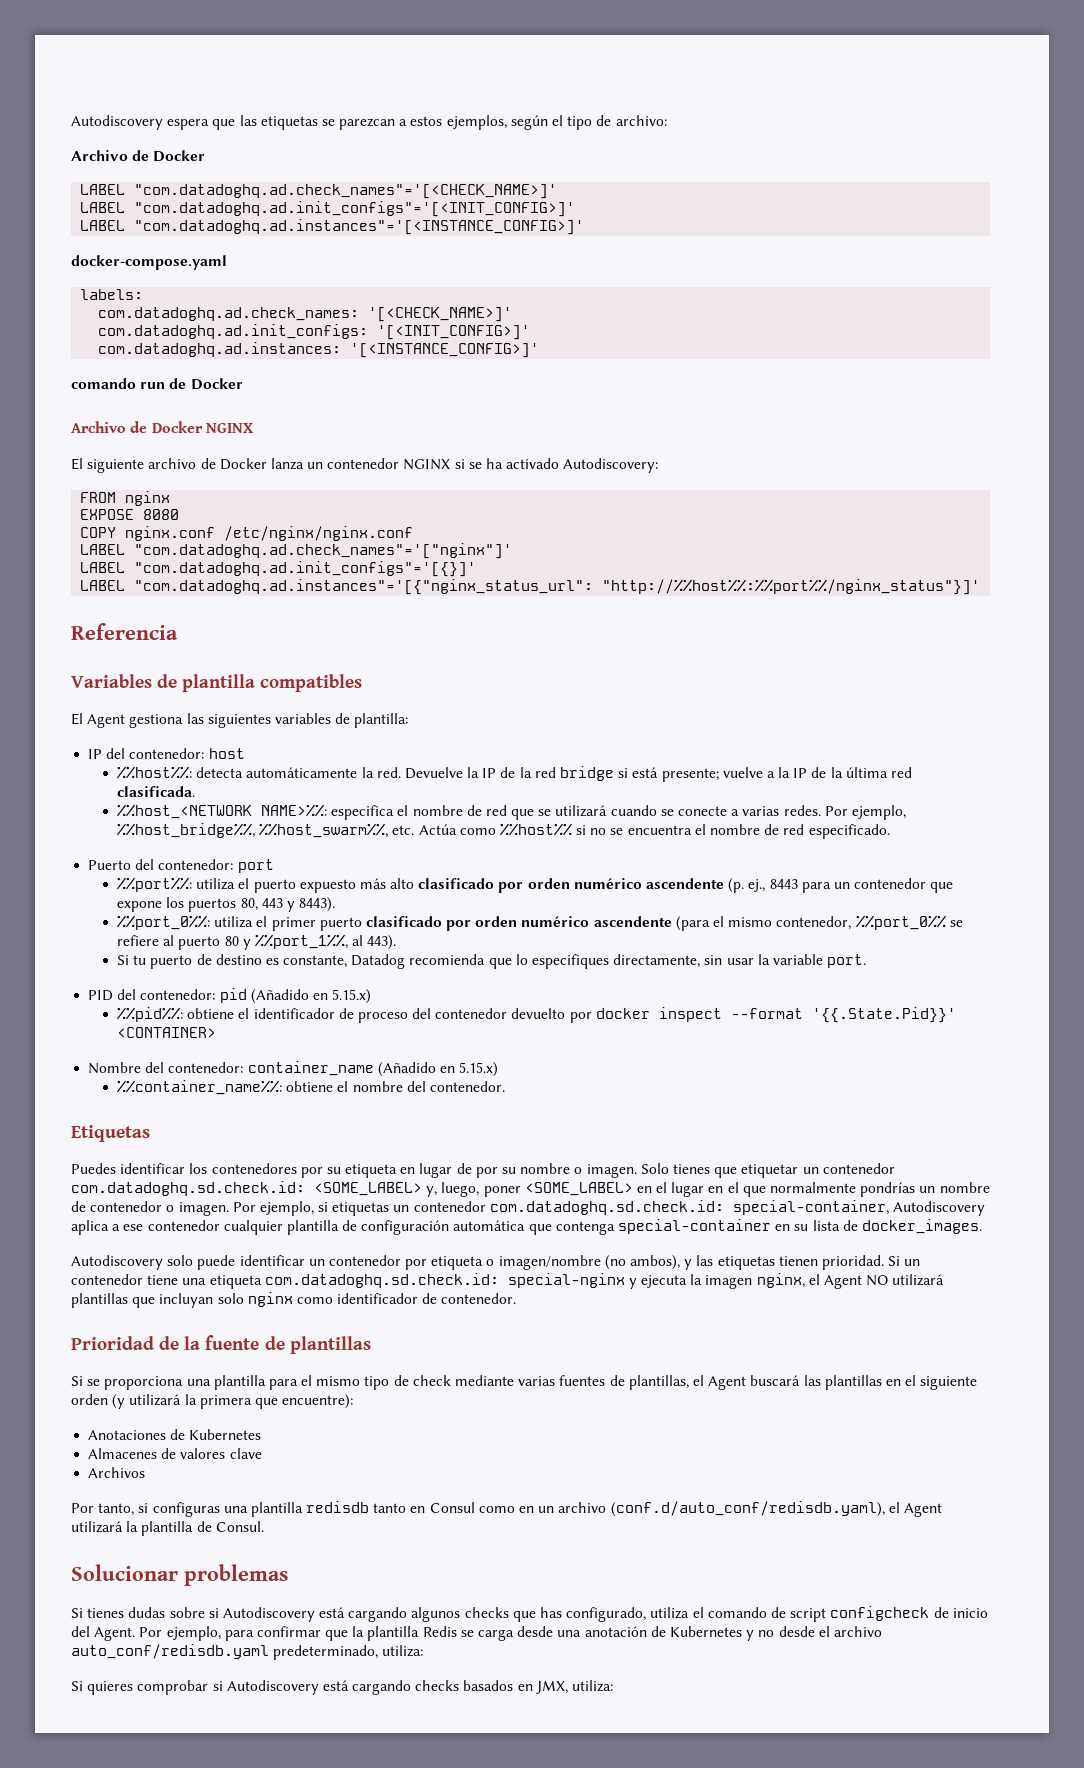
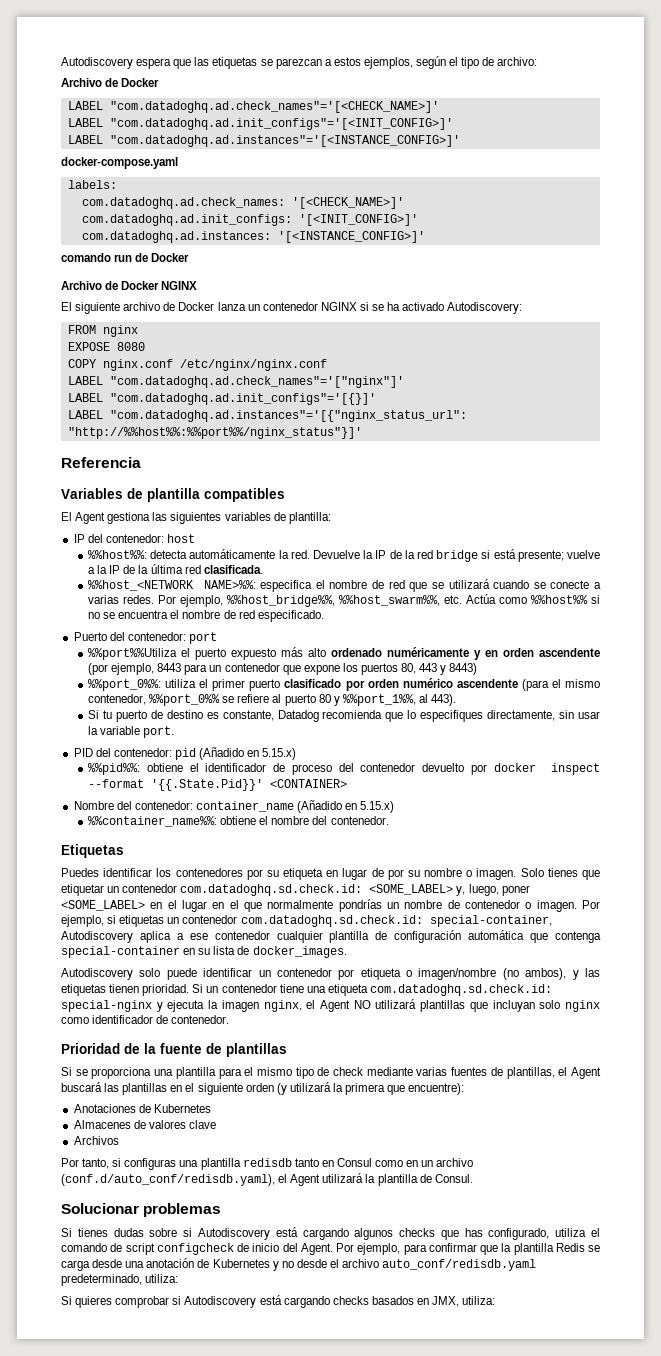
- %%port%%: utiliza el puerto expuesto más alto clasificado por orden numérico ascendente (p. ej., 8443 para un contenedor que expone los puertos 80, 443 y 8443).
+ %%port%%Utiliza el puerto expuesto más alto ordenado numéricamente y en orden ascendente (por ejemplo, 8443 para un contenedor que expone los puertos 80, 443 y 8443)

